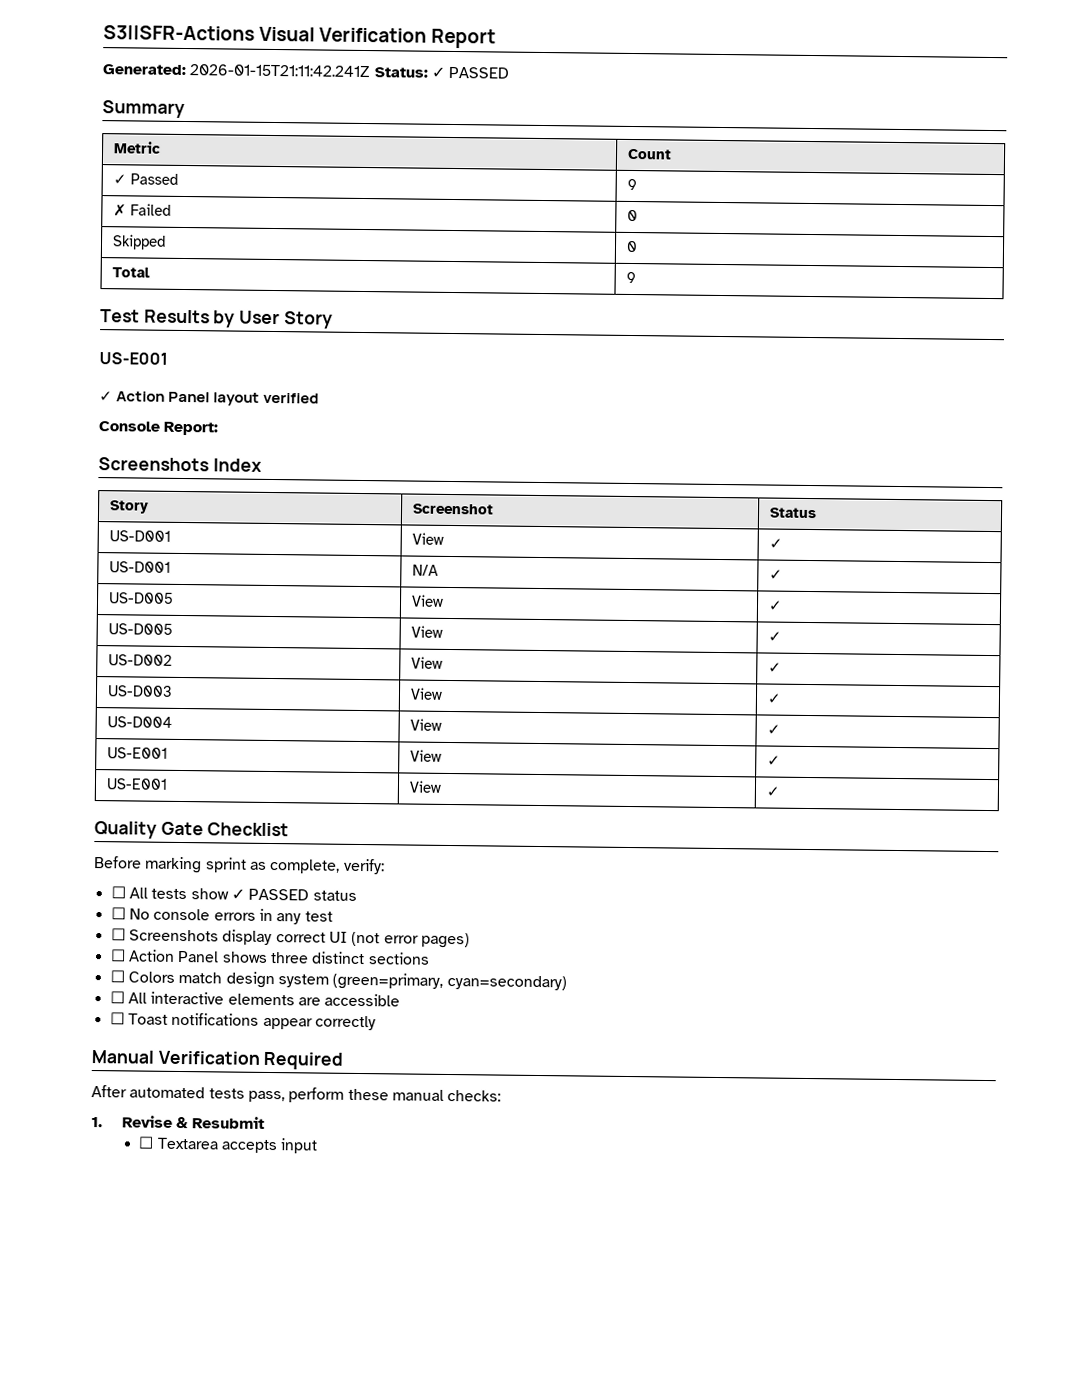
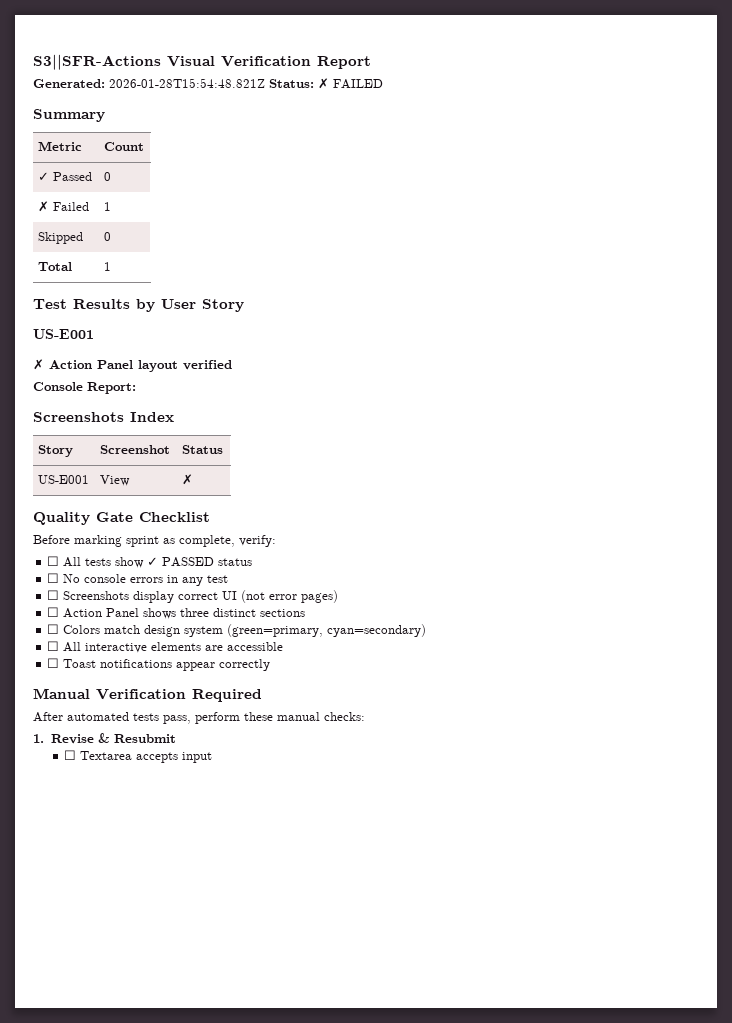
- Generated: 2026-01-15T21:11:42.241Z Status: ✓ PASSED
+ Generated: 2026-01-28T15:54:48.821Z Status: ✗ FAILED
- ✓ Passed | 9
+ ✓ Passed | 0
- ✗ Failed | 0
+ ✗ Failed | 1
- Total | 9
+ Total | 1
- ✓ Action Panel layout verified
+ ✗ Action Panel layout verified
- US-D001 | View | ✓
- US-D001 | N/A | ✓
- US-D005 | View | ✓
- US-D005 | View | ✓
- US-D002 | View | ✓
- US-D003 | View | ✓
- US-D004 | View | ✓
- US-E001 | View | ✓
- US-E001 | View | ✓
+ US-E001 | View | ✗

